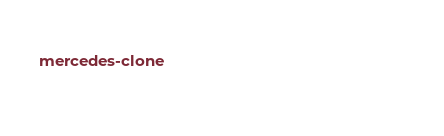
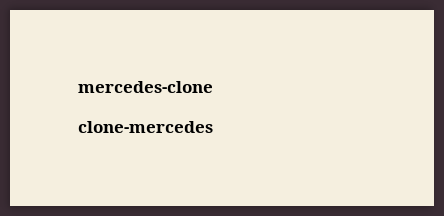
+ clone-mercedes

